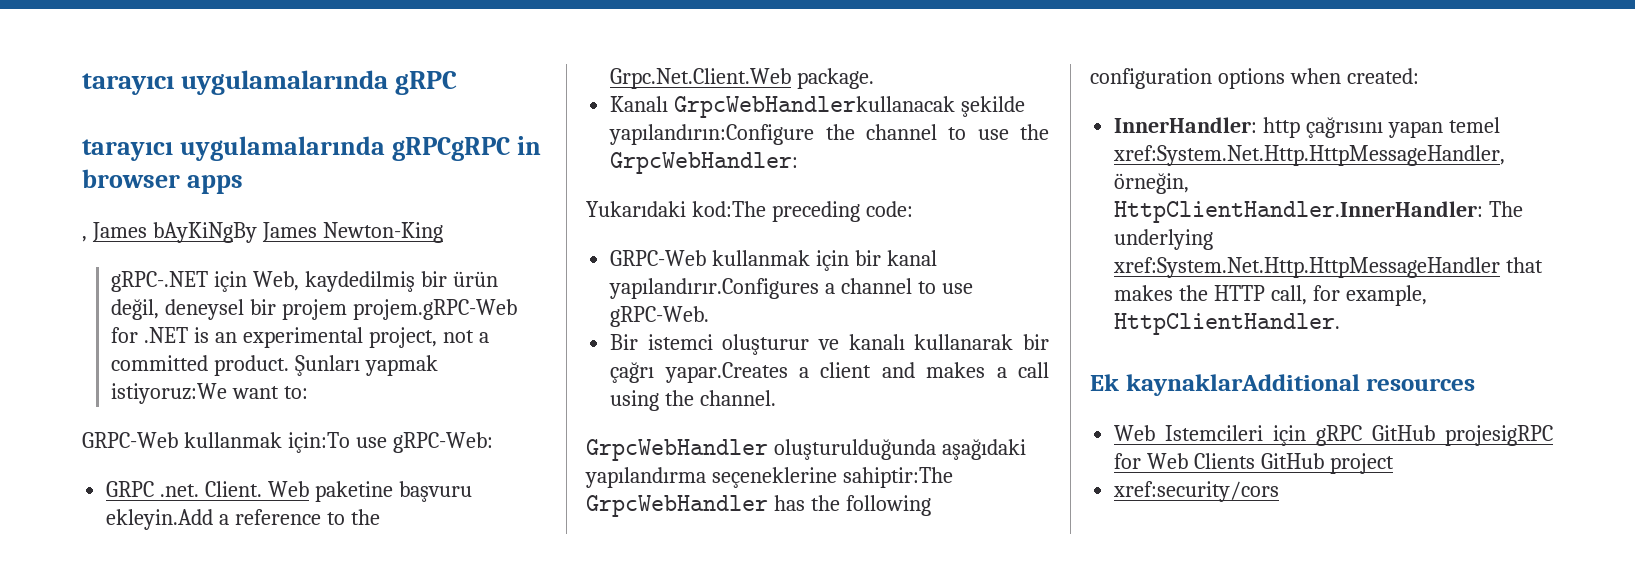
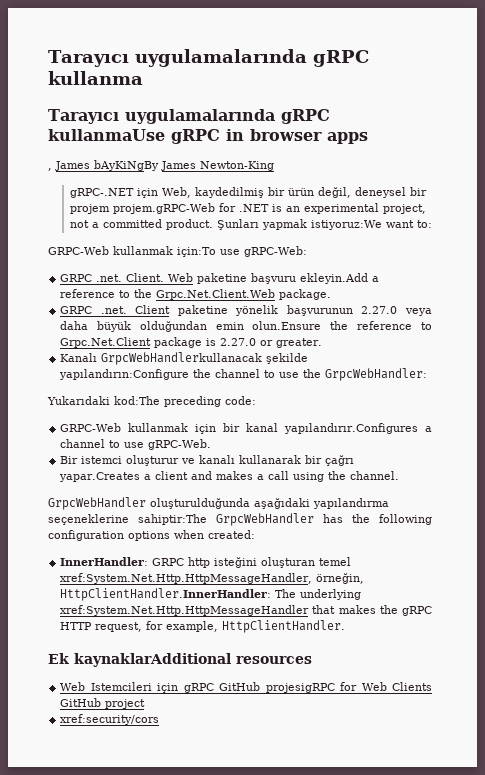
- tarayıcı uygulamalarında gRPC
- tarayıcı uygulamalarında gRPCgRPC in browser apps
+ Tarayıcı uygulamalarında gRPC kullanma
+ Tarayıcı uygulamalarında gRPC kullanmaUse gRPC in browser apps
+ GRPC .net. Client paketine yönelik başvurunun 2.27.0 veya daha büyük olduğundan emin olun.Ensure the reference to Grpc.Net.Client package is 2.27.0 or greater.
- InnerHandler: http çağrısını yapan temel xref:System.Net.Http.HttpMessageHandler, örneğin, HttpClientHandler.InnerHandler: The underlying xref:System.Net.Http.HttpMessageHandler that makes the HTTP call, for example, HttpClientHandler.
+ InnerHandler: GRPC http isteğini oluşturan temel xref:System.Net.Http.HttpMessageHandler, örneğin, HttpClientHandler.InnerHandler: The underlying xref:System.Net.Http.HttpMessageHandler that makes the gRPC HTTP request, for example, HttpClientHandler.

